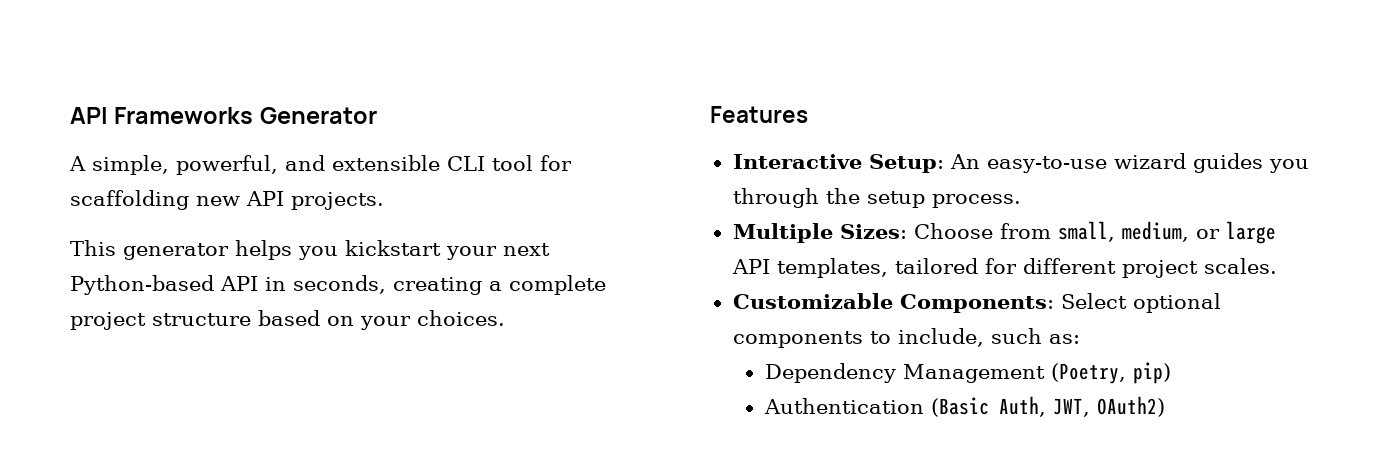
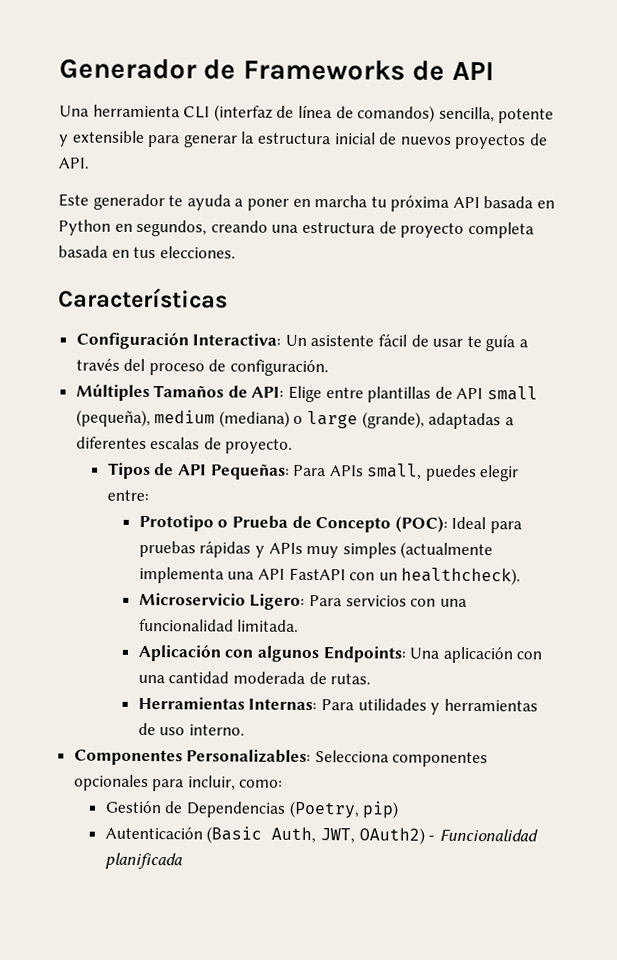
- API Frameworks Generator
- A simple, powerful, and extensible CLI tool for scaffolding new API projects.
- This generator helps you kickstart your next Python-based API in seconds, creating a complete project structure based on your choices.
- Features
- Interactive Setup: An easy-to-use wizard guides you through the setup process.
- Multiple Sizes: Choose from small, medium, or large API templates, tailored for different project scales.
- Customizable Components: Select optional components to include, such as:
- Dependency Management (Poetry, pip)
+ Generador de Frameworks de API
+ Una herramienta CLI (interfaz de línea de comandos) sencilla, potente y extensible para generar la estructura inicial de nuevos proyectos de API.
+ Este generador te ayuda a poner en marcha tu próxima API basada en Python en segundos, creando una estructura de proyecto completa basada en tus elecciones.
+ Características
+ Configuración Interactiva: Un asistente fácil de usar te guía a través del proceso de configuración.
+ Múltiples Tamaños de API: Elige entre plantillas de API small (pequeña), medium (mediana) o large (grande), adaptadas a diferentes escalas de proyecto.
+ Tipos de API Pequeñas: Para APIs small, puedes elegir entre:
+ Prototipo o Prueba de Concepto (POC): Ideal para pruebas rápidas y APIs muy simples (actualmente implementa una API FastAPI con un healthcheck).
+ Microservicio Ligero: Para servicios con una funcionalidad limitada.
+ Aplicación con algunos Endpoints: Una aplicación con una cantidad moderada de rutas.
+ Herramientas Internas: Para utilidades y herramientas de uso interno.
+ Componentes Personalizables: Selecciona componentes opcionales para incluir, como:
+ Gestión de Dependencias (Poetry, pip)
- Authentication (Basic Auth, JWT, OAuth2)
+ Autenticación (Basic Auth, JWT, OAuth2) - Funcionalidad planificada

